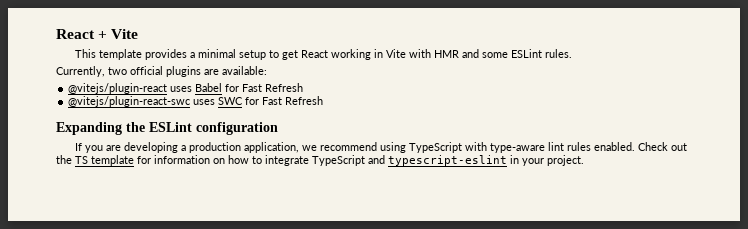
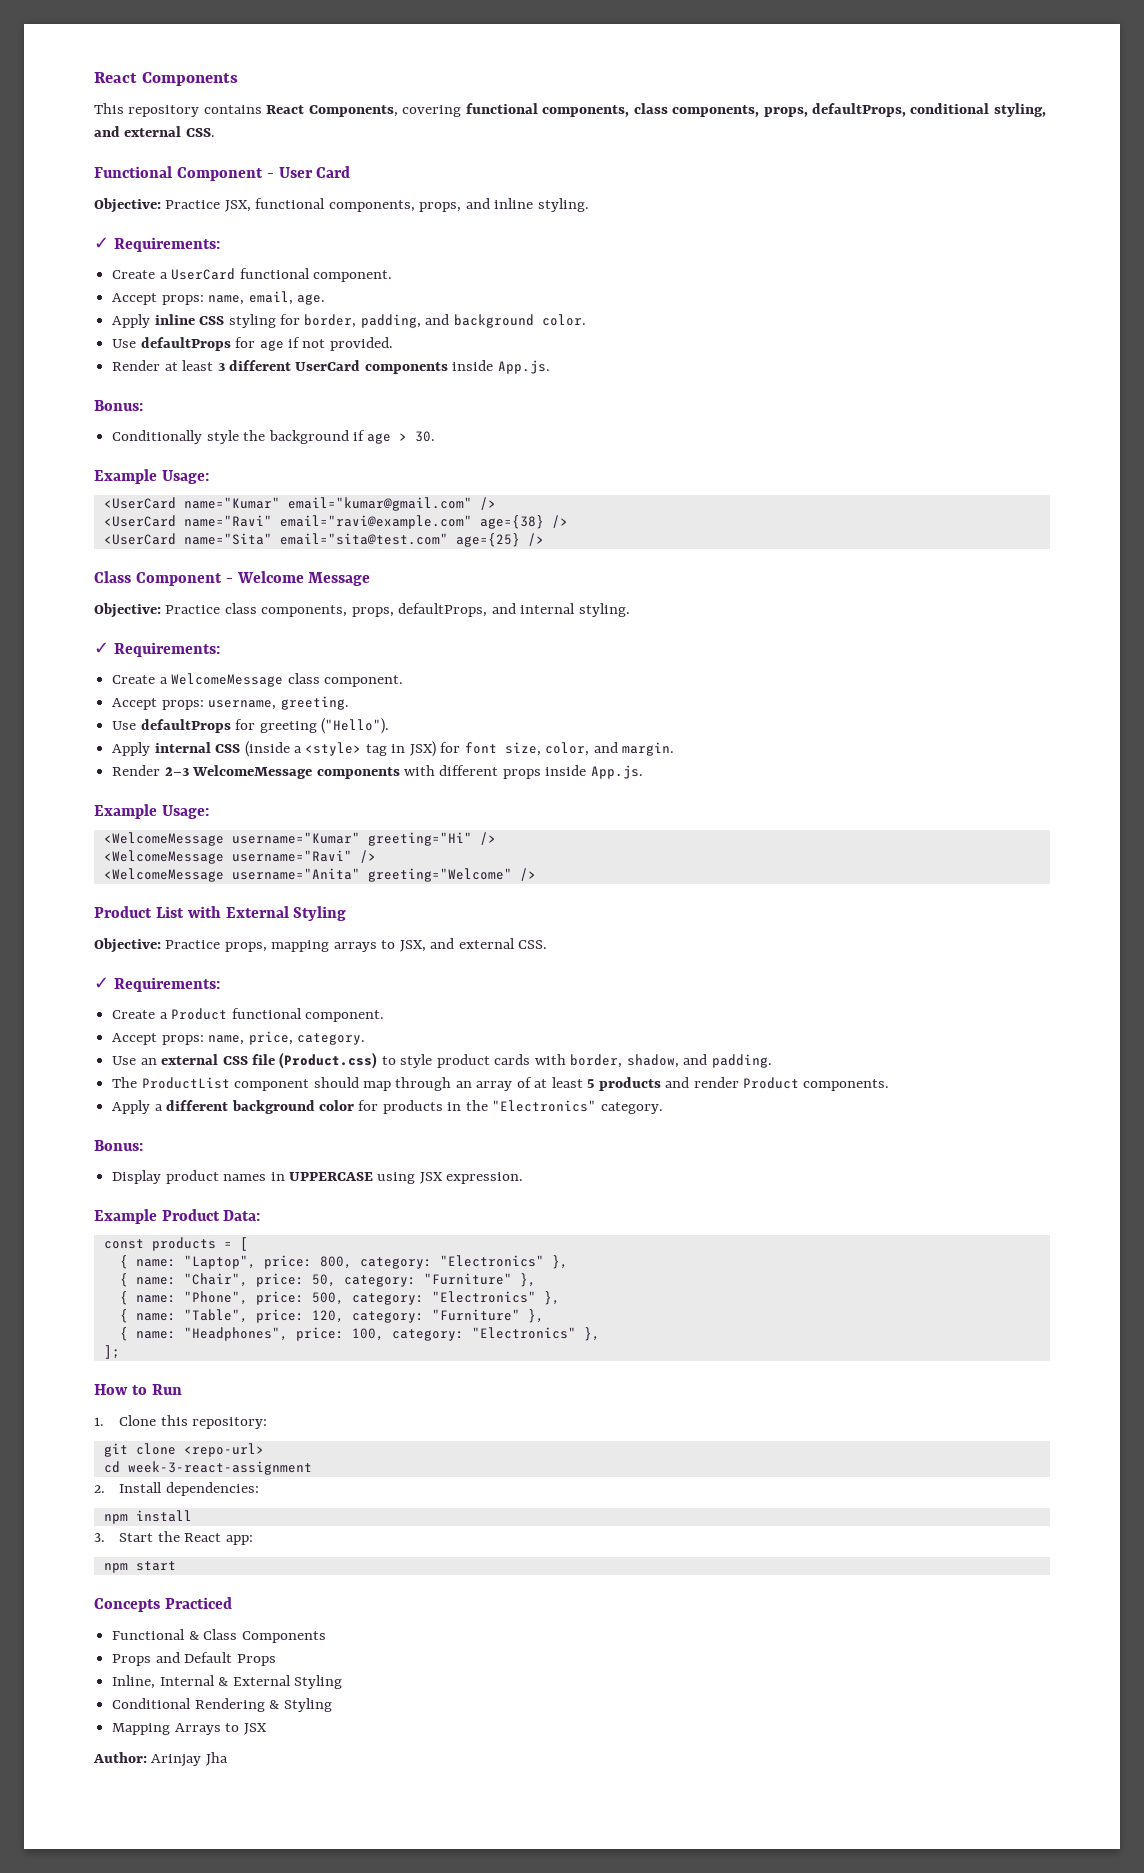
- React + Vite
+ React Components
- This template provides a minimal setup to get React working in Vite with HMR and some ESLint rules.
- Currently, two official plugins are available:
- @vitejs/plugin-react uses Babel for Fast Refresh
- @vitejs/plugin-react-swc uses SWC for Fast Refresh
- Expanding the ESLint configuration
- If you are developing a production application, we recommend using TypeScript with type-aware lint rules enabled. Check out the TS template for information on how to integrate TypeScript and typescript-eslint in your project.
+ This repository contains React Components, covering functional components, class components, props, defaultProps, conditional styling, and external CSS.
+ Functional Component - User Card
+ Objective: Practice JSX, functional components, props, and inline styling.
+ ✓ Requirements:
+ Create a UserCard functional component.
+ Accept props: name, email, age.
+ Apply inline CSS styling for border, padding, and background color.
+ Use defaultProps for age if not provided.
+ Render at least 3 different UserCard components inside App.js.
+ Bonus:
+ Conditionally style the background if age > 30.
+ Example Usage:
+ <UserCard name="Kumar" email="kumar@gmail.com" />
+ <UserCard name="Ravi" email="ravi@example.com" age={38} />
+ <UserCard name="Sita" email="sita@test.com" age={25} />
+ Class Component - Welcome Message
+ Objective: Practice class components, props, defaultProps, and internal styling.
+ ✓ Requirements:
+ Create a WelcomeMessage class component.
+ Accept props: username, greeting.
+ Use defaultProps for greeting ("Hello").
+ Apply internal CSS (inside a <style> tag in JSX) for font size, color, and margin.
+ Render 2–3 WelcomeMessage components with different props inside App.js.
+ Example Usage:
+ <WelcomeMessage username="Kumar" greeting="Hi" />
+ <WelcomeMessage username="Ravi" />
+ <WelcomeMessage username="Anita" greeting="Welcome" />
+ Product List with External Styling
+ Objective: Practice props, mapping arrays to JSX, and external CSS.
+ ✓ Requirements:
+ Create a Product functional component.
+ Accept props: name, price, category.
+ Use an external CSS file (Product.css) to style product cards with border, shadow, and padding.
+ The ProductList component should map through an array of at least 5 products and render Product components.
+ Apply a different background color for products in the "Electronics" category.
+ Bonus:
+ Display product names in UPPERCASE using JSX expression.
+ Example Product Data:
+ const products = [
+ { name: "Laptop", price: 800, category: "Electronics" },
+ { name: "Chair", price: 50, category: "Furniture" },
+ { name: "Phone", price: 500, category: "Electronics" },
+ { name: "Table", price: 120, category: "Furniture" },
+ { name: "Headphones", price: 100, category: "Electronics" },
+ ];
+ How to Run
+ 1. Clone this repository:
+ git clone <repo-url>
+ cd week-3-react-assignment
+ 2. Install dependencies:
+ npm install
+ 3. Start the React app:
+ npm start
+ Concepts Practiced
+ Functional & Class Components
+ Props and Default Props
+ Inline, Internal & External Styling
+ Conditional Rendering & Styling
+ Mapping Arrays to JSX
+ Author: Arinjay Jha

